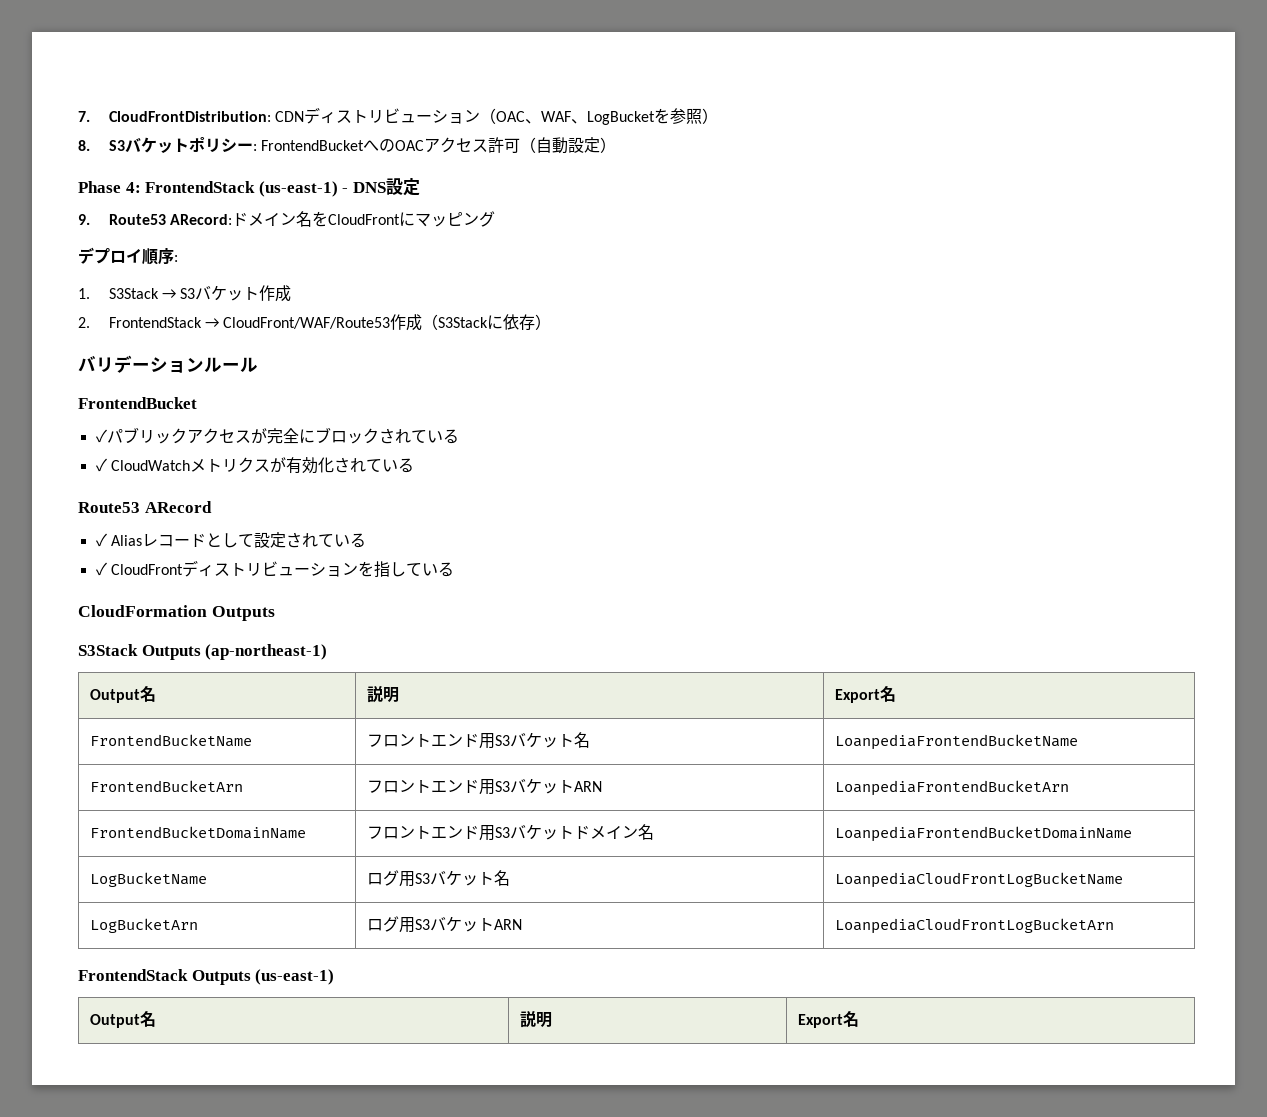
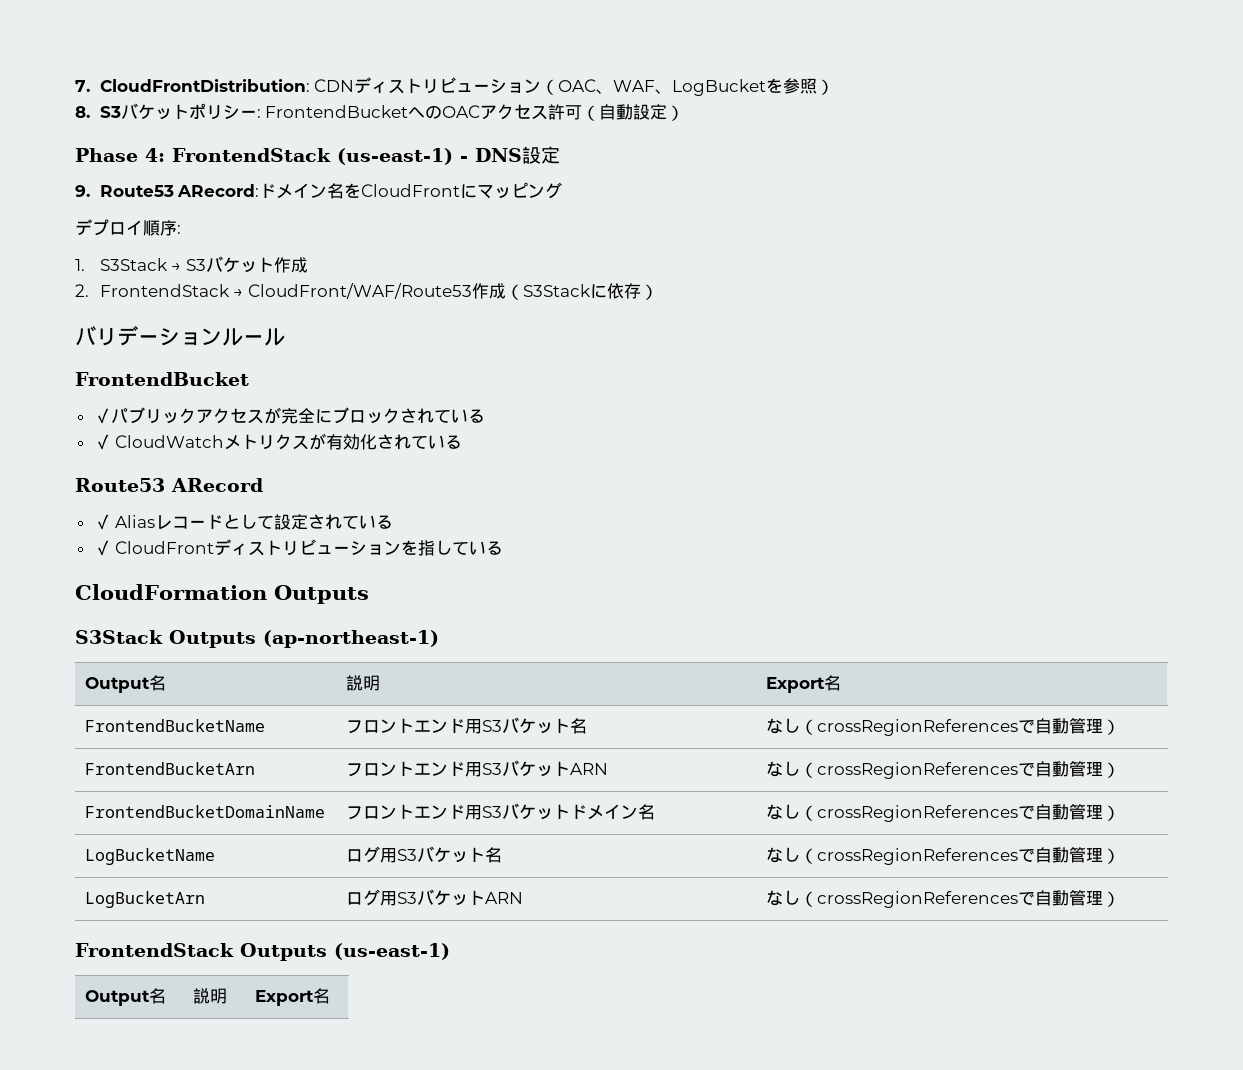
- FrontendBucketName | フロントエンド用S3バケット名 | LoanpediaFrontendBucketName
+ FrontendBucketName | フロントエンド用S3バケット名 | なし（crossRegionReferencesで自動管理）
- FrontendBucketArn | フロントエンド用S3バケットARN | LoanpediaFrontendBucketArn
+ FrontendBucketArn | フロントエンド用S3バケットARN | なし（crossRegionReferencesで自動管理）
- FrontendBucketDomainName | フロントエンド用S3バケットドメイン名 | LoanpediaFrontendBucketDomainName
+ FrontendBucketDomainName | フロントエンド用S3バケットドメイン名 | なし（crossRegionReferencesで自動管理）
- LogBucketName | ログ用S3バケット名 | LoanpediaCloudFrontLogBucketName
+ LogBucketName | ログ用S3バケット名 | なし（crossRegionReferencesで自動管理）
- LogBucketArn | ログ用S3バケットARN | LoanpediaCloudFrontLogBucketArn
+ LogBucketArn | ログ用S3バケットARN | なし（crossRegionReferencesで自動管理）

